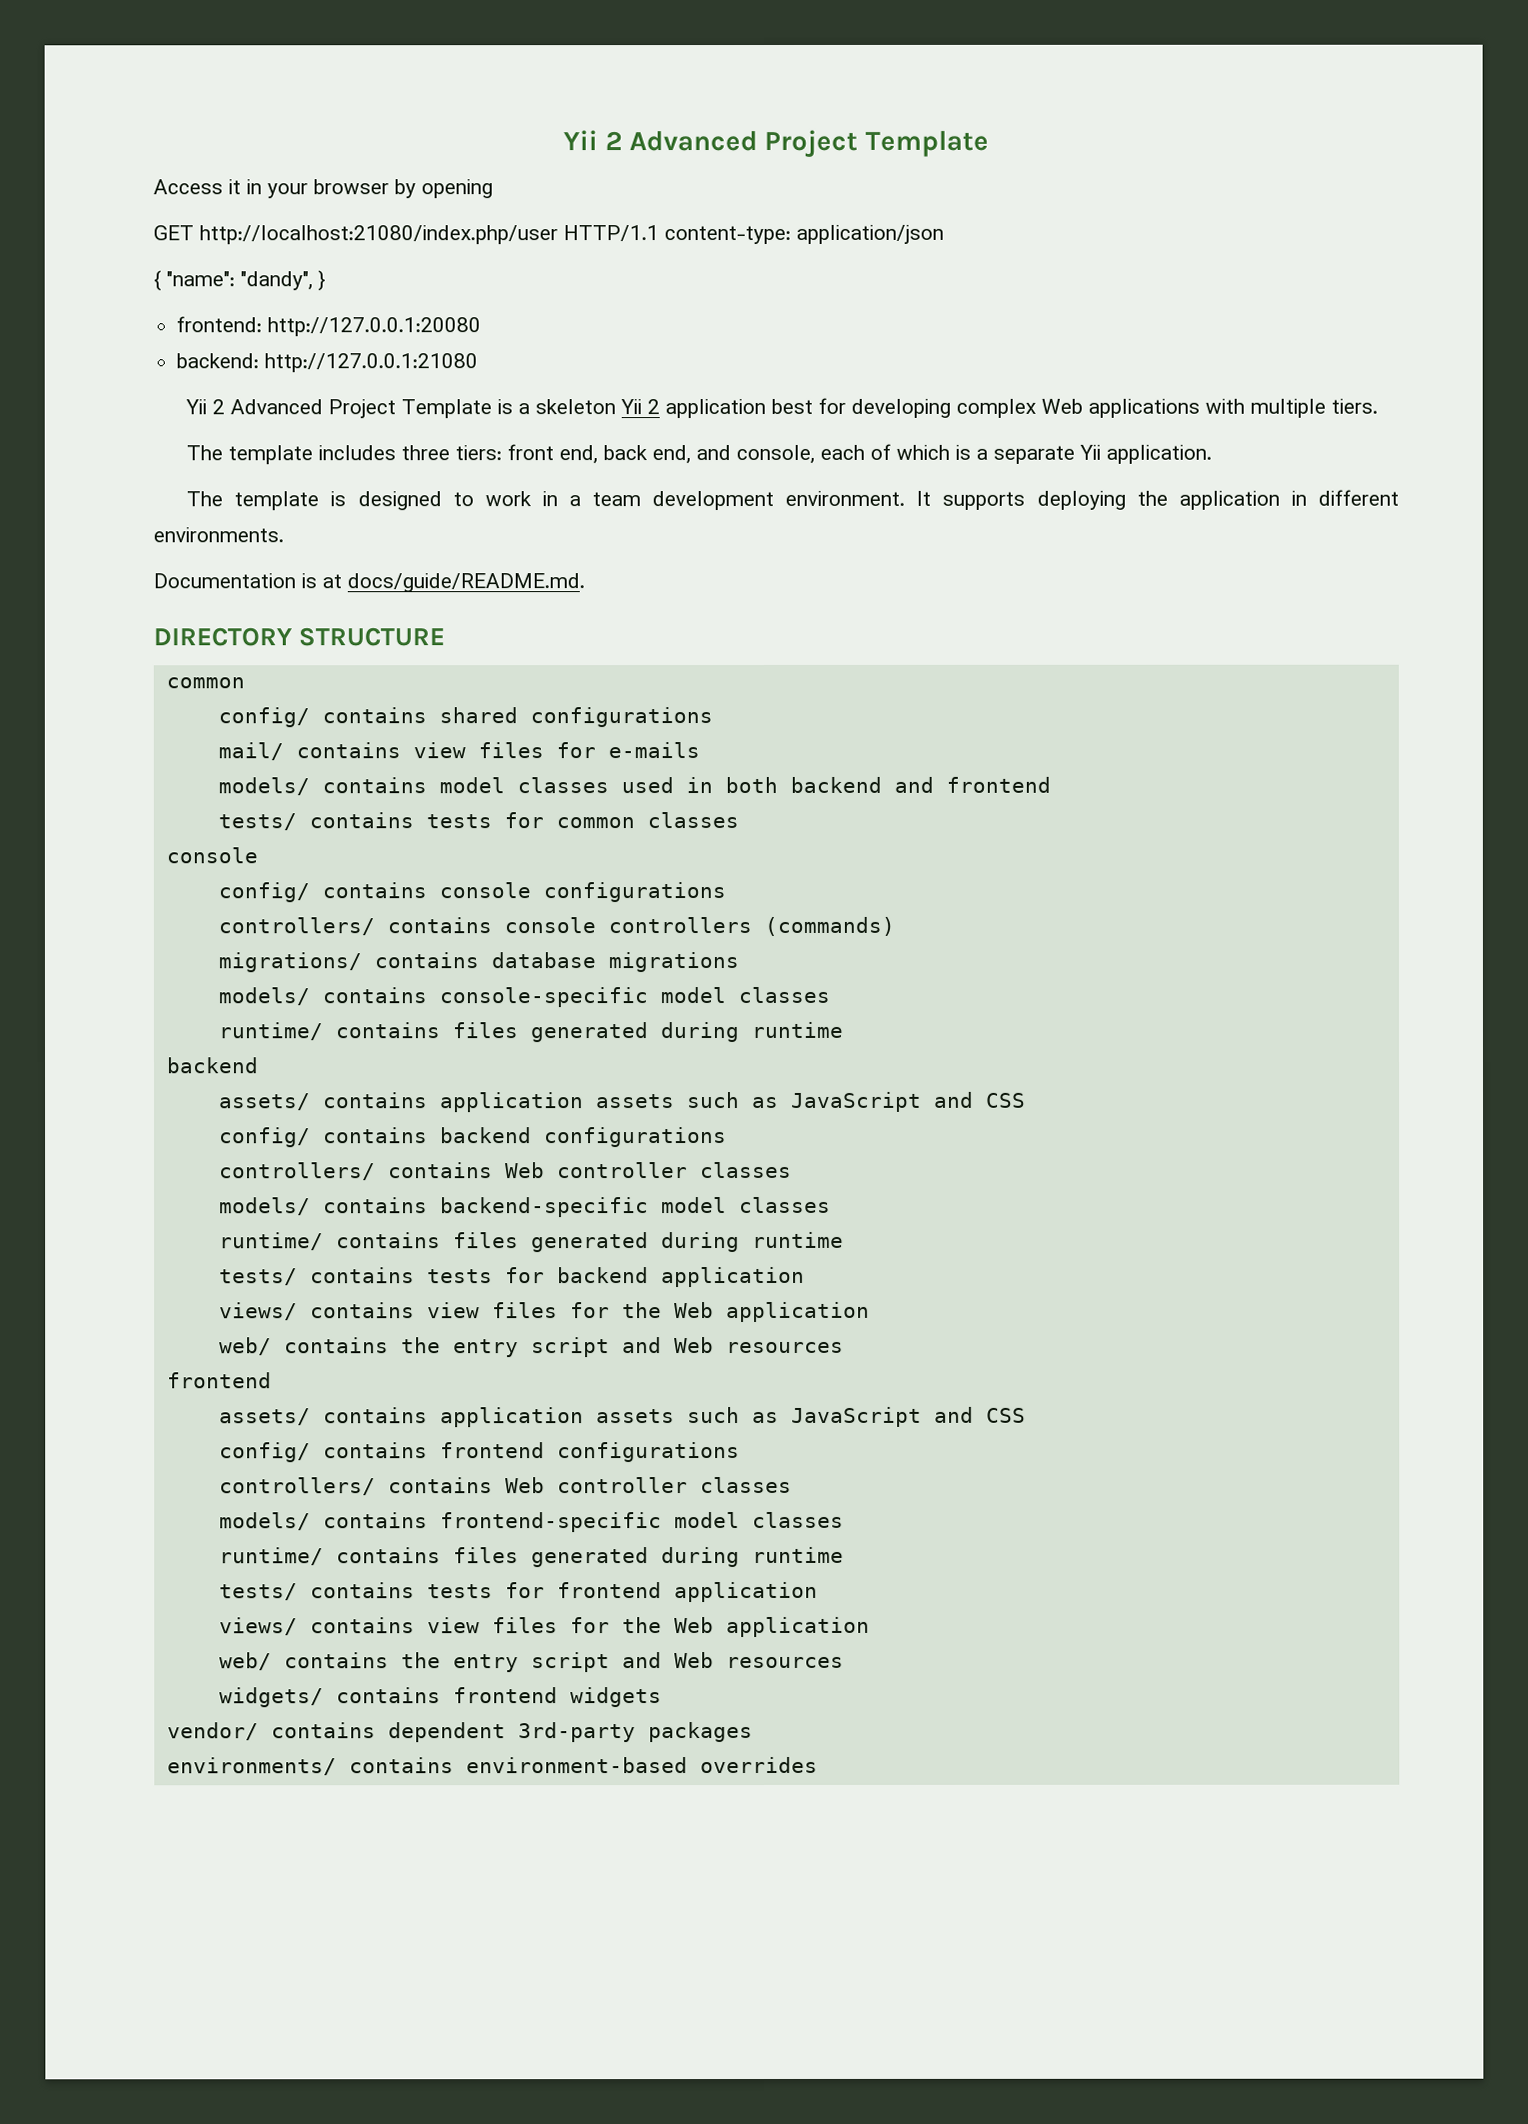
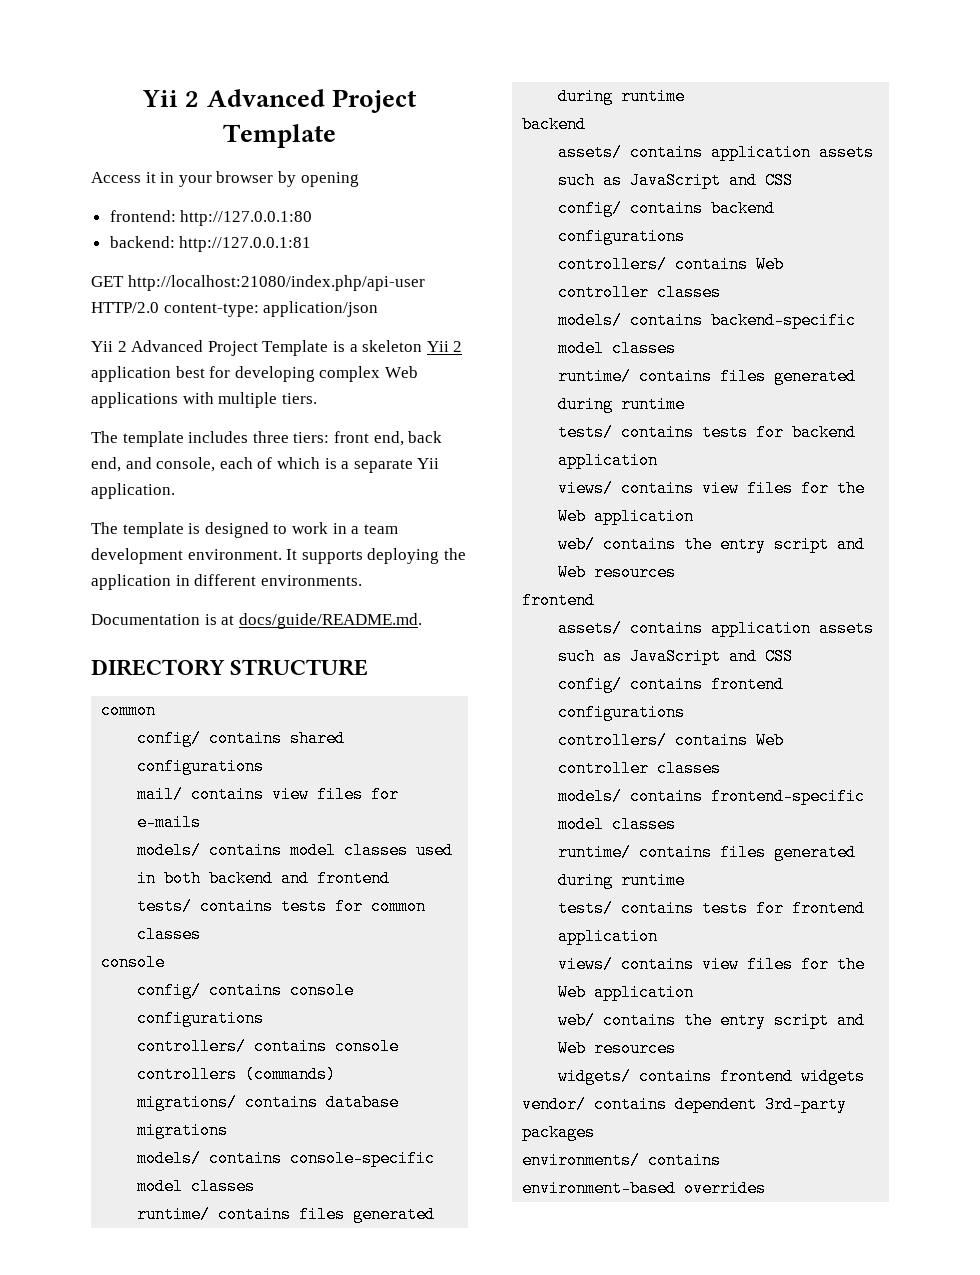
+ frontend: http://127.0.0.1:80
+ backend: http://127.0.0.1:81
- GET http://localhost:21080/index.php/user HTTP/1.1 content-type: application/json
+ GET http://localhost:21080/index.php/api-user HTTP/2.0 content-type: application/json
- { "name": "dandy", }
- frontend: http://127.0.0.1:20080
- backend: http://127.0.0.1:21080

